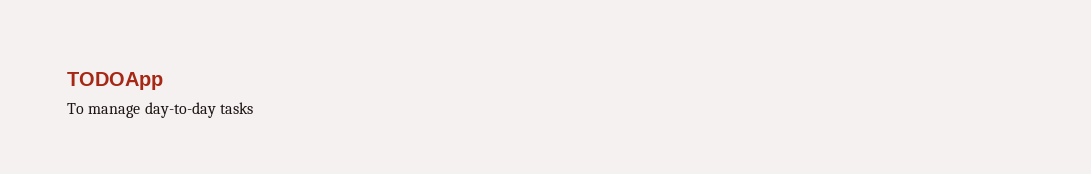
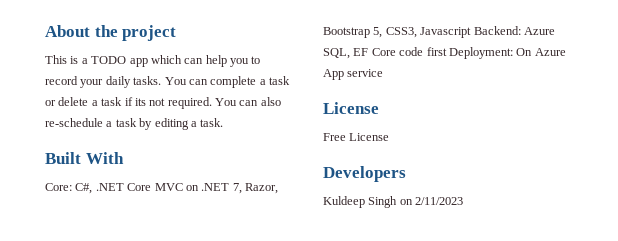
- TODOApp
- To manage day-to-day tasks
+ About the project
+ This is a TODO app which can help you to record your daily tasks. You can complete a task or delete a task if its not required. You can also re-schedule a task by editing a task.
+ Built With
+ Core: C#, .NET Core MVC on .NET 7, Razor, Bootstrap 5, CSS3, Javascript Backend: Azure SQL, EF Core code first Deployment: On Azure App service
+ License
+ Free License
+ Developers
+ Kuldeep Singh on 2/11/2023

